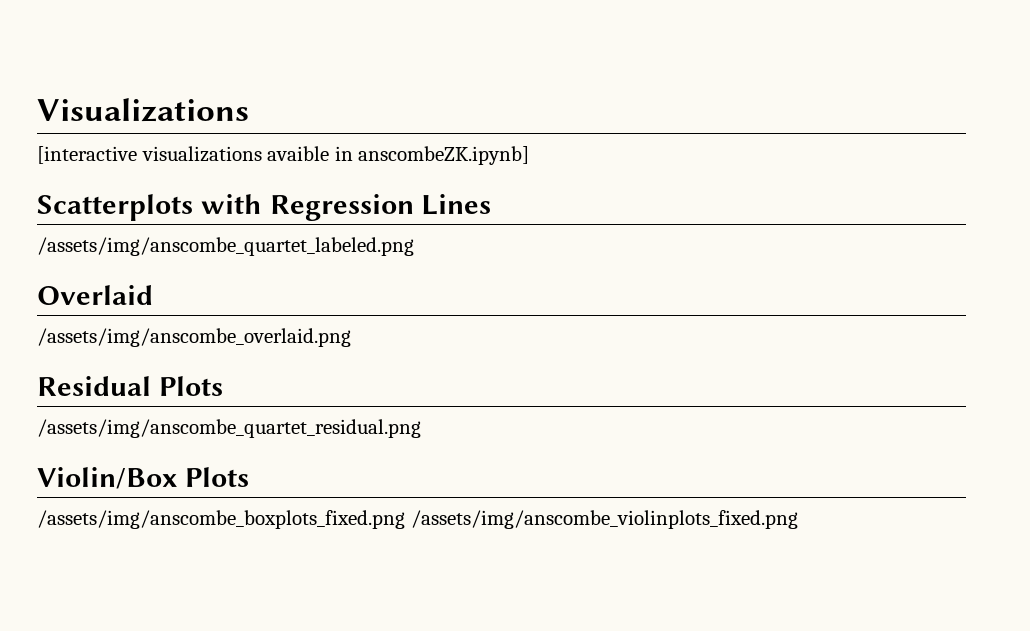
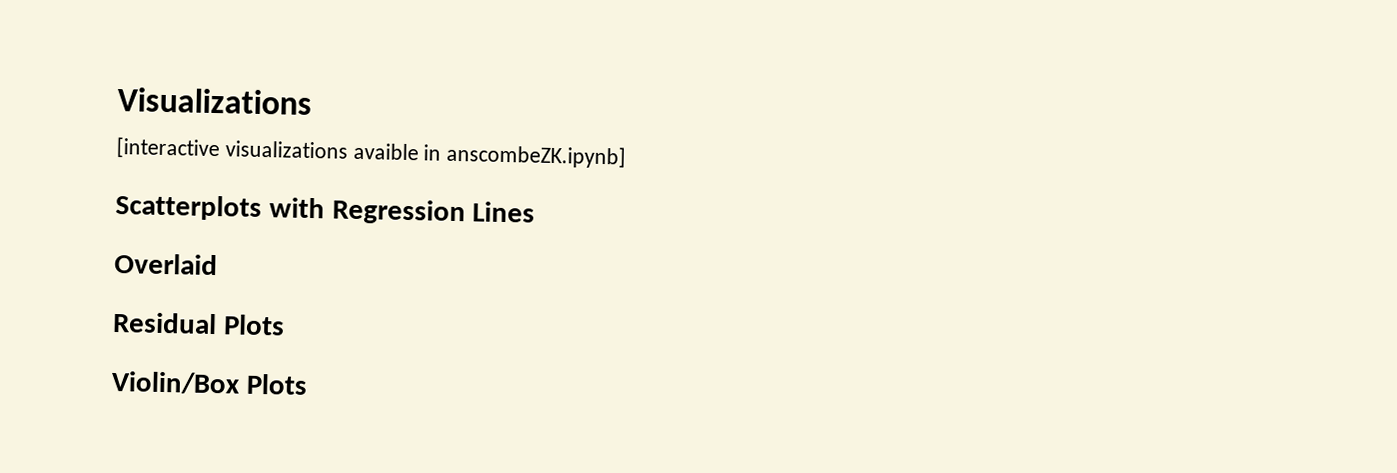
- /assets/img/anscombe_quartet_labeled.png
- /assets/img/anscombe_overlaid.png
- /assets/img/anscombe_quartet_residual.png
- /assets/img/anscombe_boxplots_fixed.png /assets/img/anscombe_violinplots_fixed.png

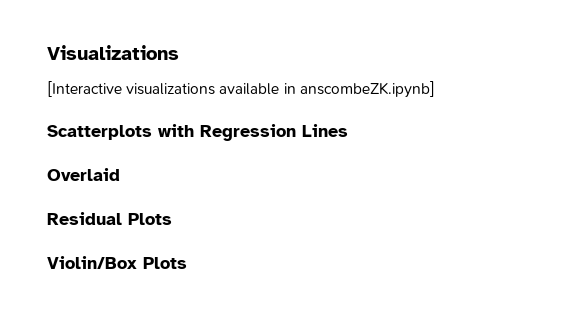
- [interactive visualizations avaible in anscombeZK.ipynb]
+ [Interactive visualizations available in anscombeZK.ipynb]

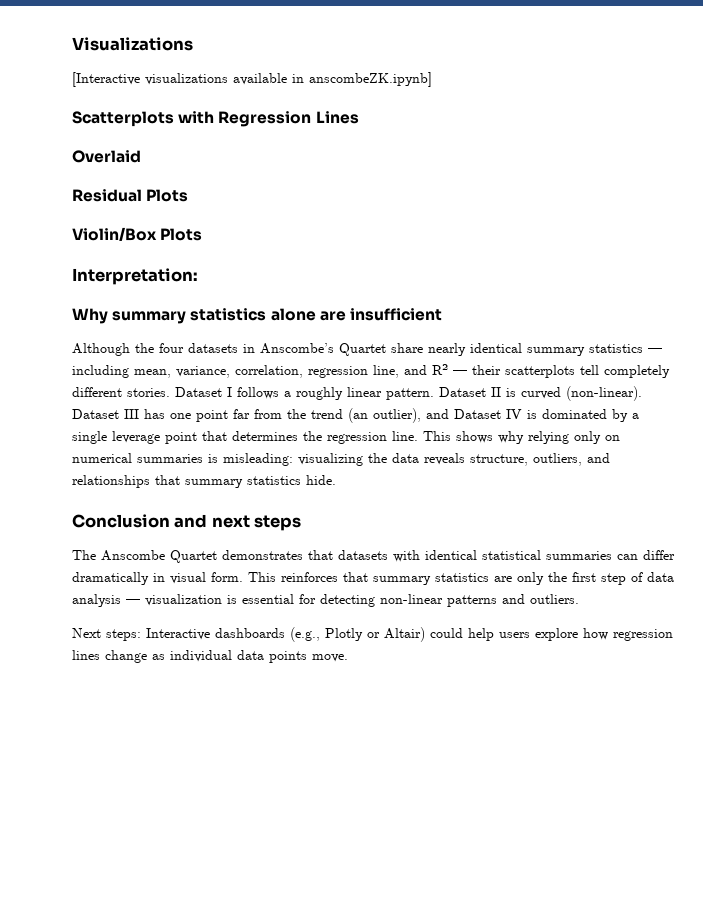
+ Interpretation:
+ Why summary statistics alone are insufficient
+ Although the four datasets in Anscombe’s Quartet share nearly identical summary statistics — including mean, variance, correlation, regression line, and R² — their scatterplots tell completely different stories. Dataset I follows a roughly linear pattern. Dataset II is curved (non-linear). Dataset III has one point far from the trend (an outlier), and Dataset IV is dominated by a single leverage point that determines the regression line. This shows why relying only on numerical summaries is misleading: visualizing the data reveals structure, outliers, and relationships that summary statistics hide.
+ Conclusion and next steps
+ The Anscombe Quartet demonstrates that datasets with identical statistical summaries can differ dramatically in visual form. This reinforces that summary statistics are only the first step of data analysis — visualization is essential for detecting non-linear patterns and outliers.
+ Next steps: Interactive dashboards (e.g., Plotly or Altair) could help users explore how regression lines change as individual data points move.

